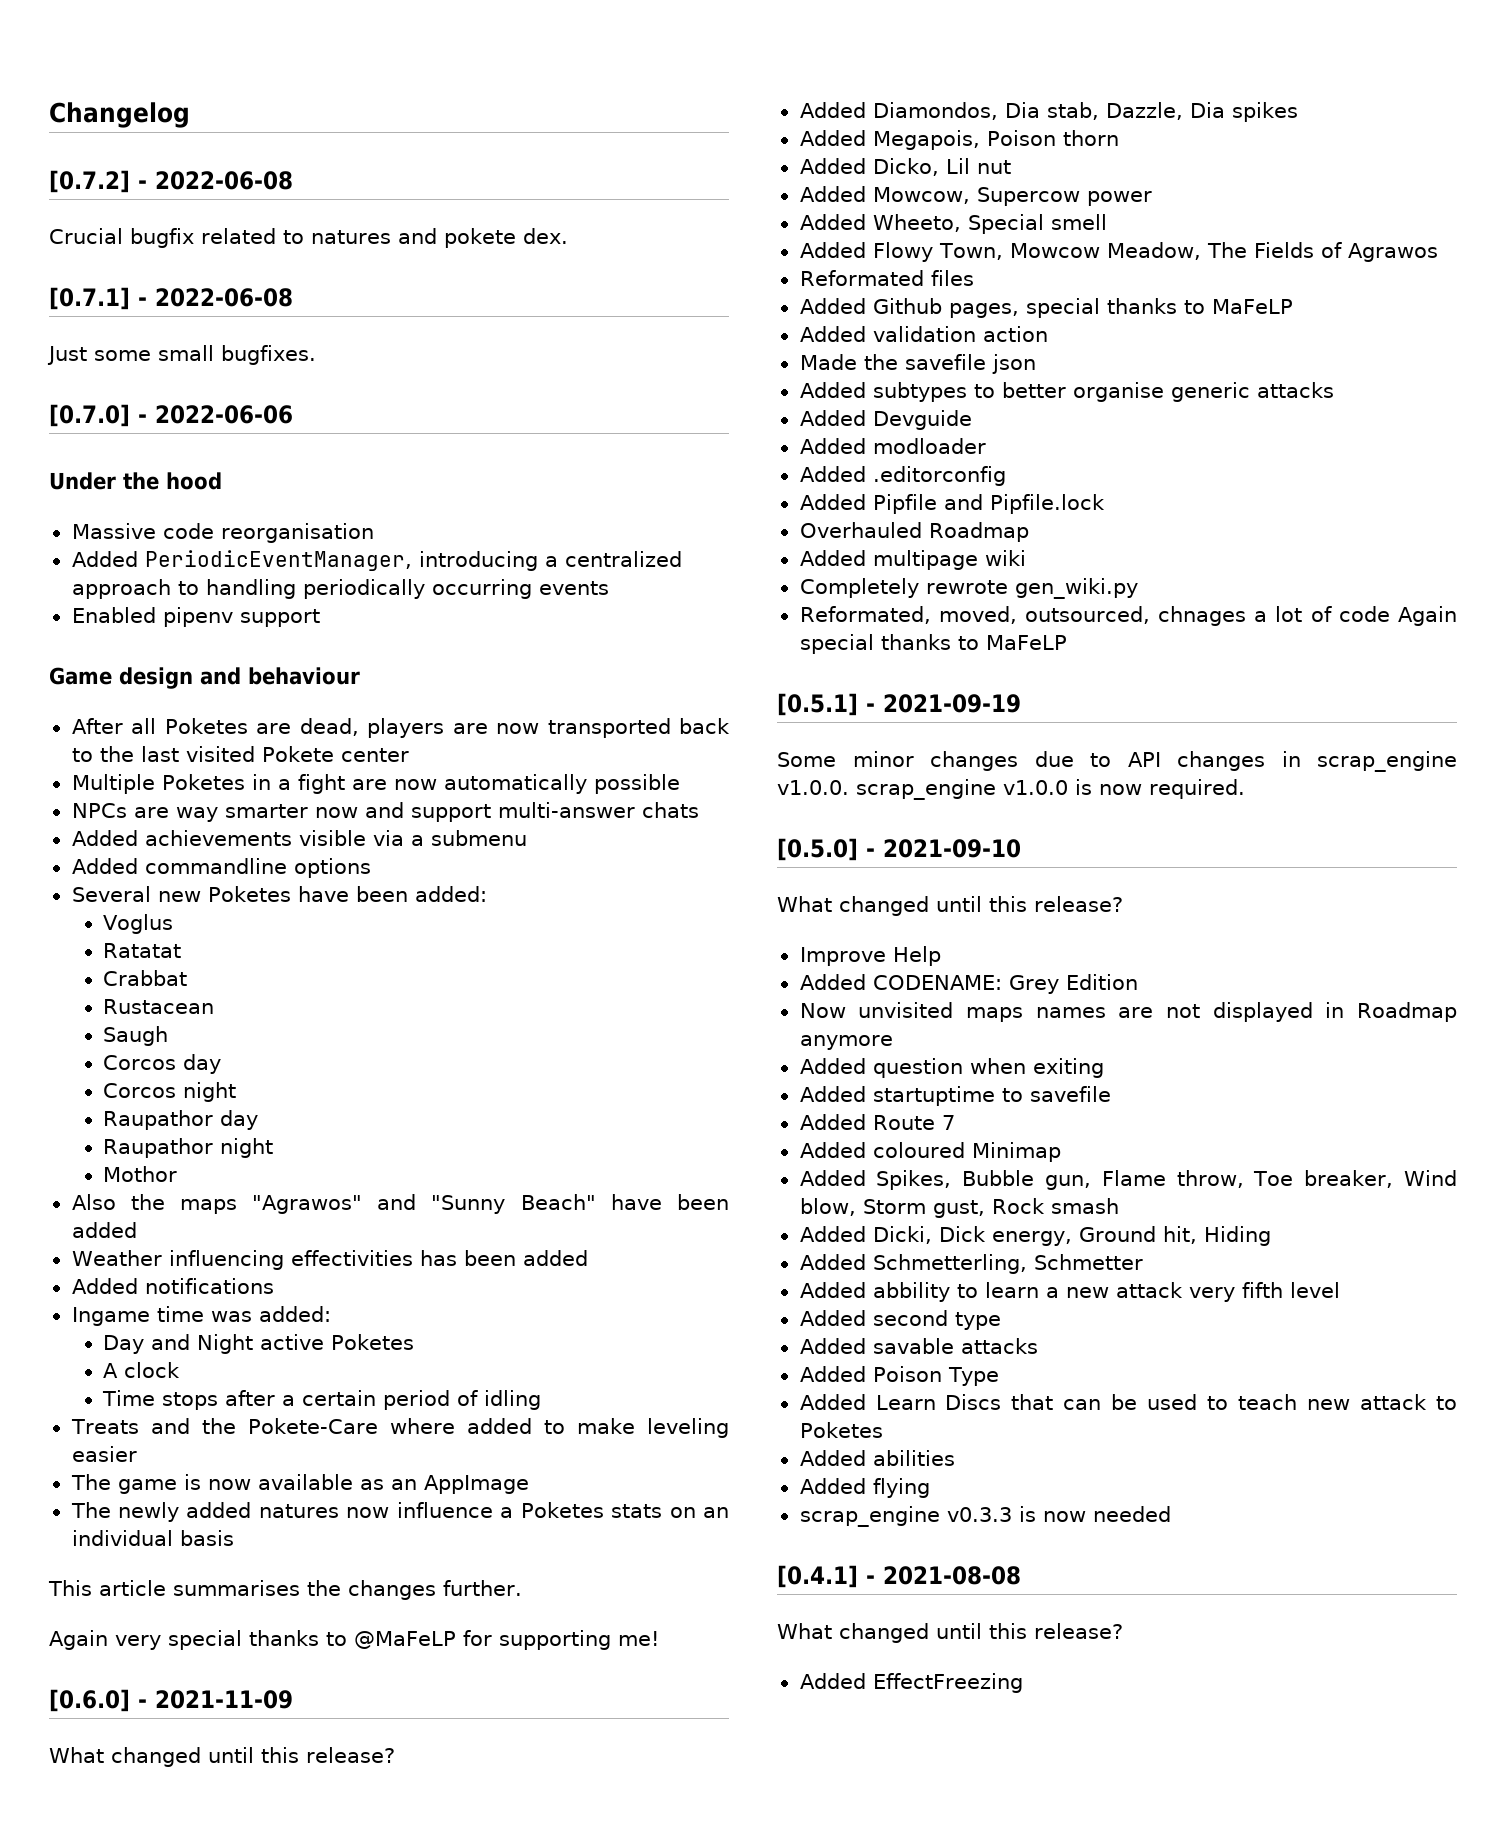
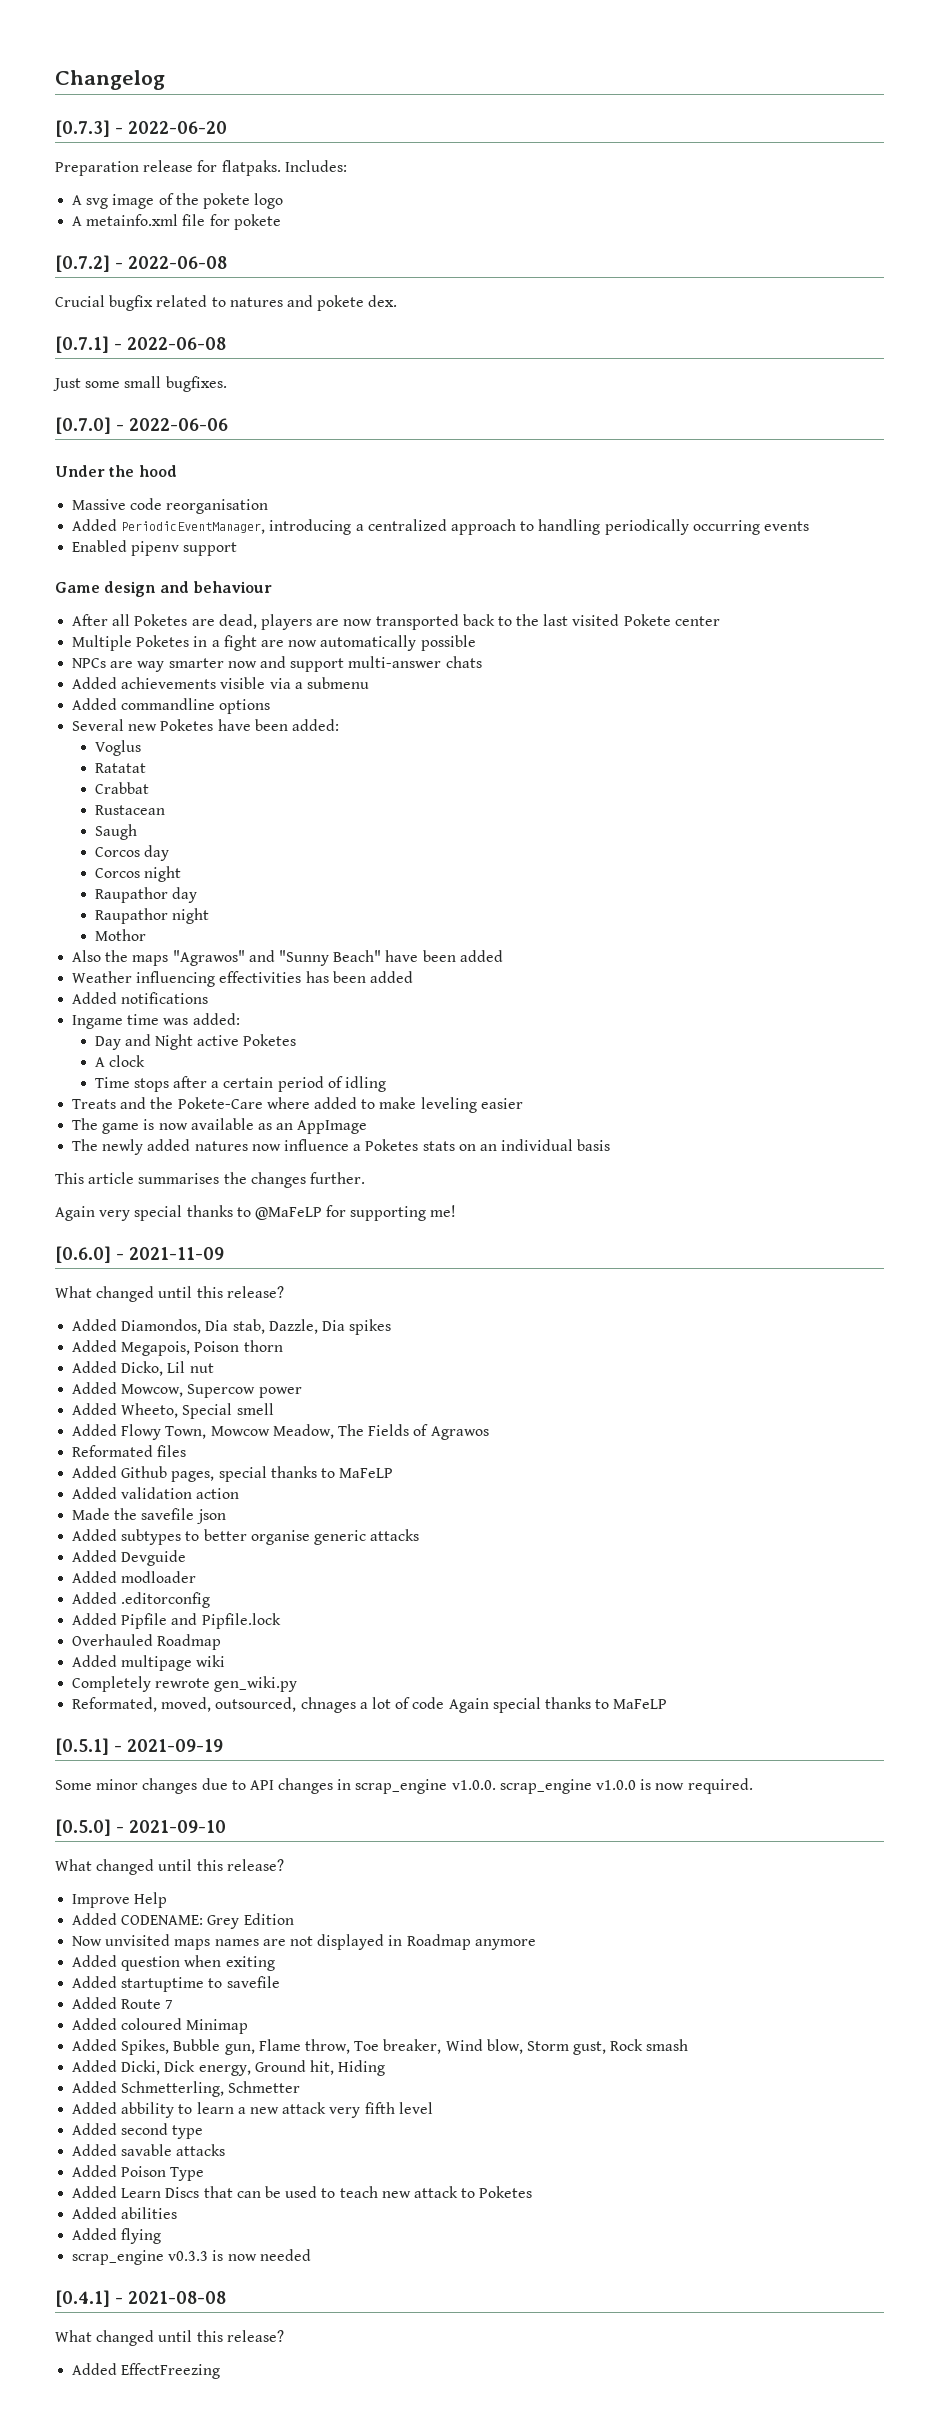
+ [0.7.3] - 2022-06-20
+ Preparation release for flatpaks. Includes:
+ A svg image of the pokete logo
+ A metainfo.xml file for pokete

